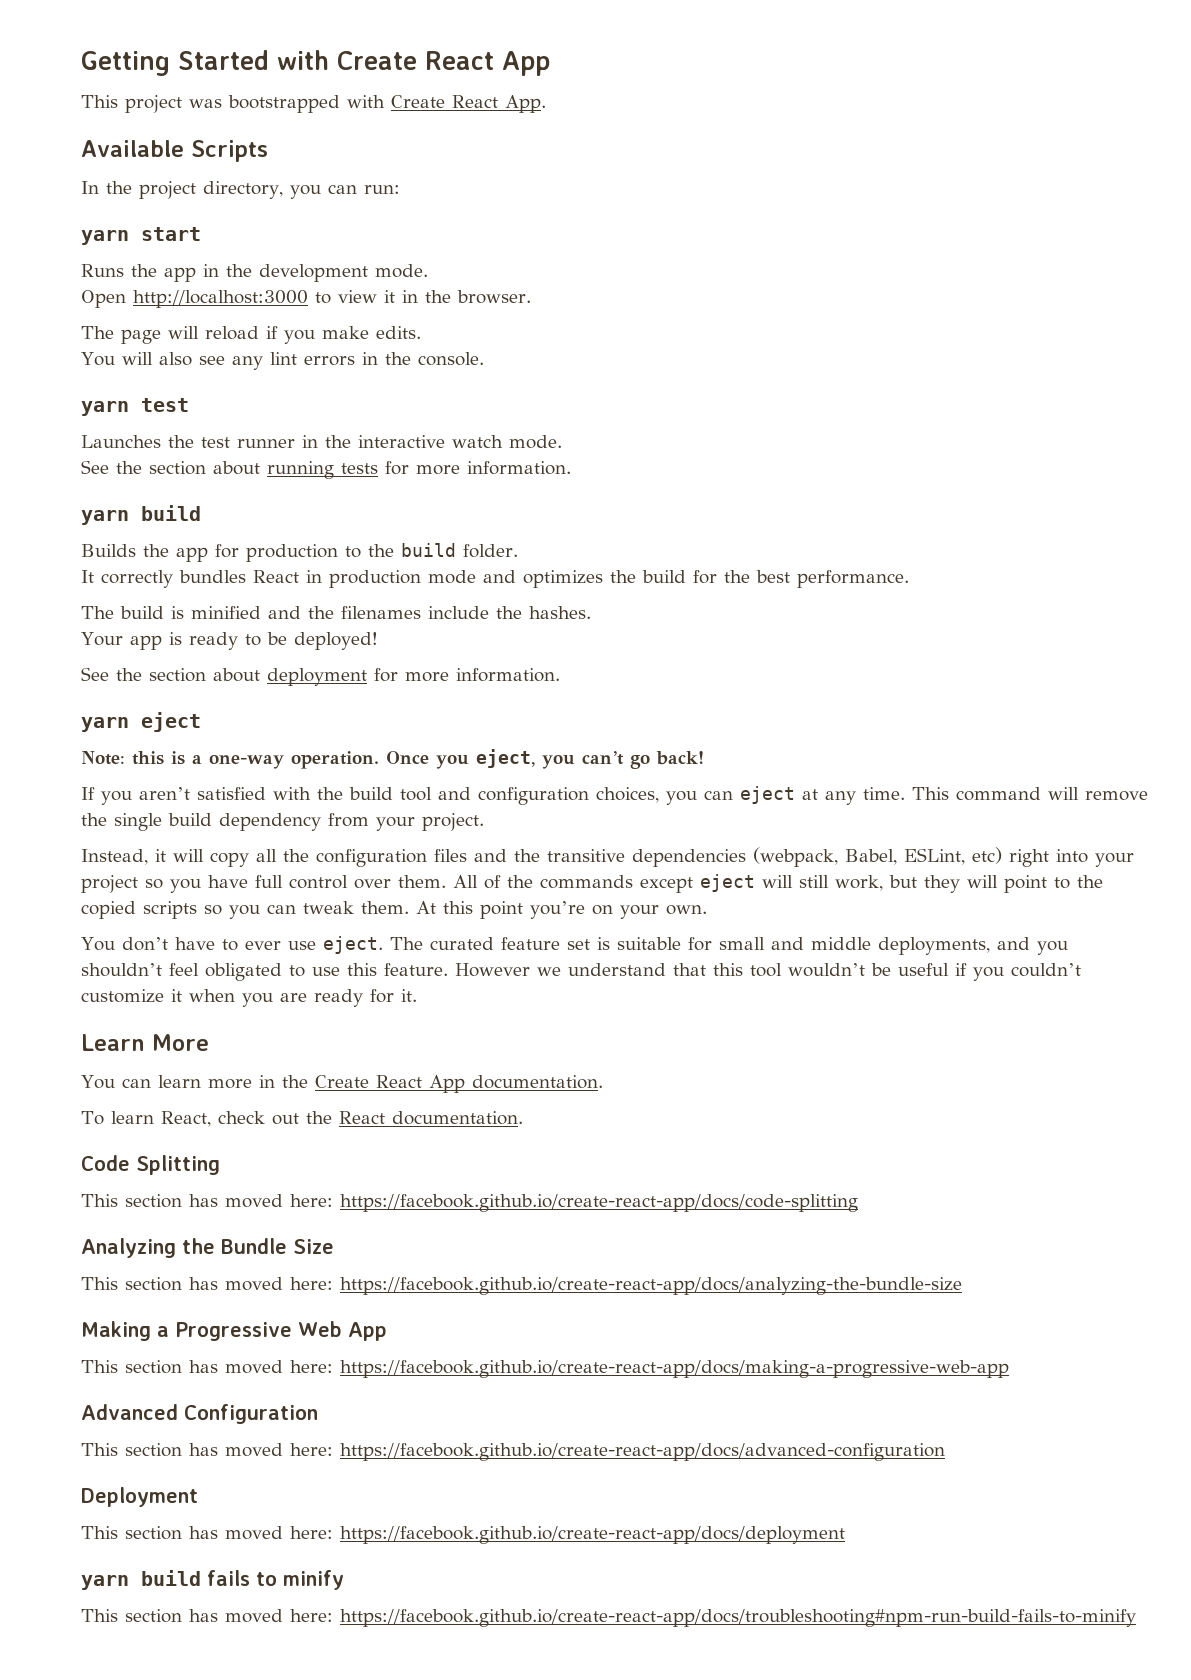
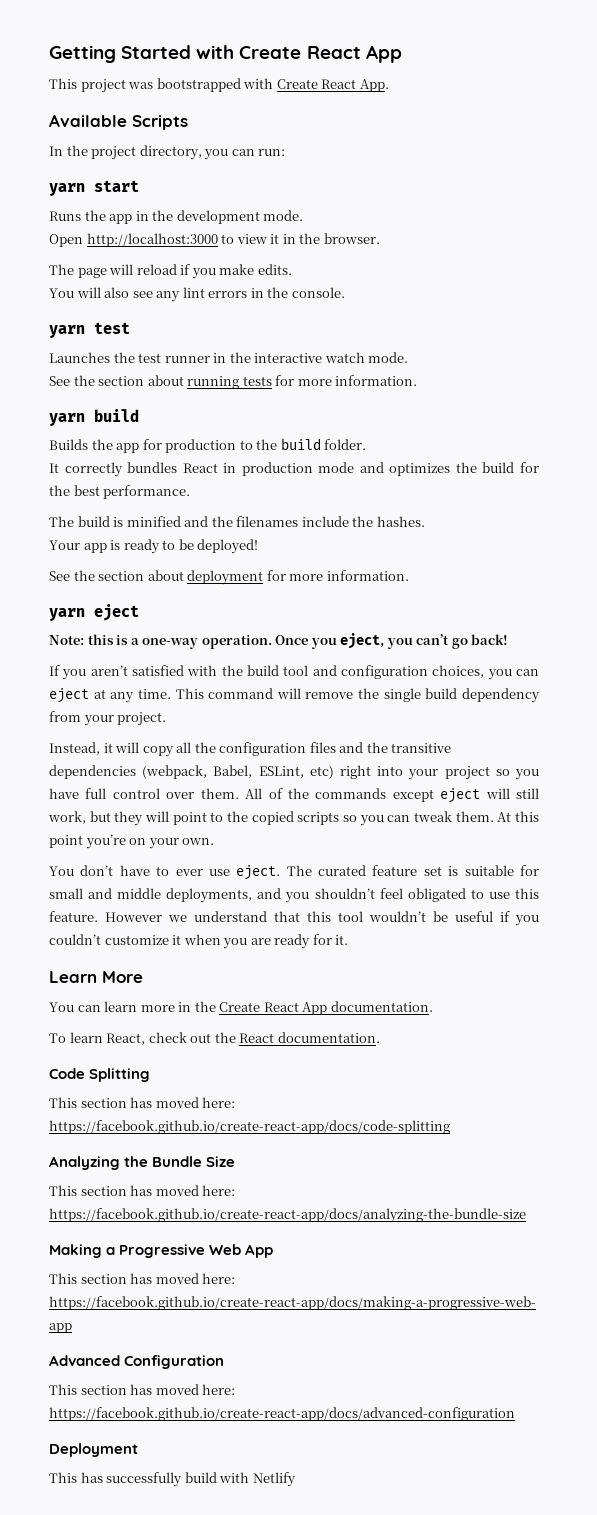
- This section has moved here: https://facebook.github.io/create-react-app/docs/deployment
- yarn build fails to minify
- This section has moved here: https://facebook.github.io/create-react-app/docs/troubleshooting#npm-run-build-fails-to-minify
+ This has successfully build with Netlify

